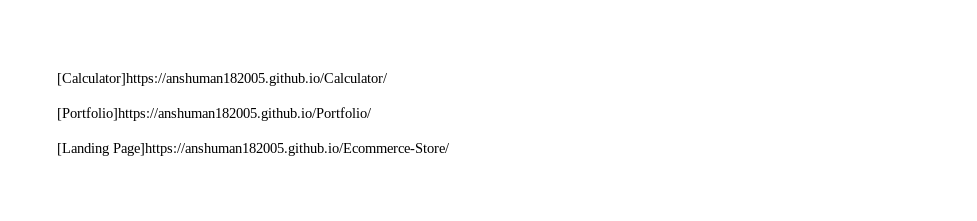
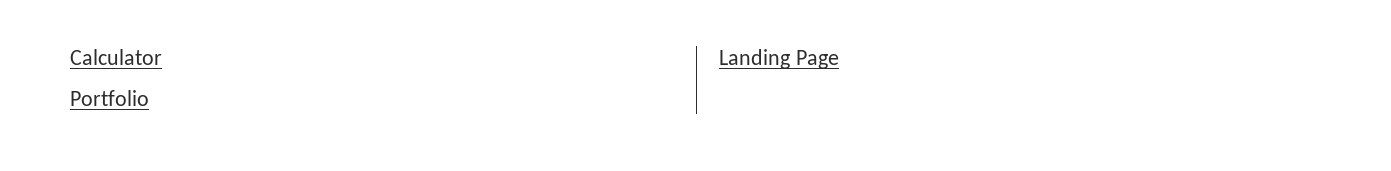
- [Calculator]https://anshuman182005.github.io/Calculator/
- [Portfolio]https://anshuman182005.github.io/Portfolio/
- [Landing Page]https://anshuman182005.github.io/Ecommerce-Store/
+ Calculator
+ Portfolio
+ Landing Page

